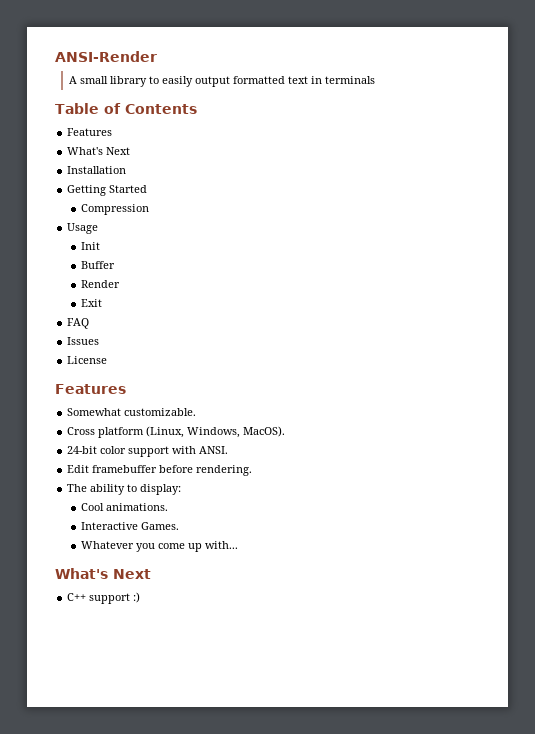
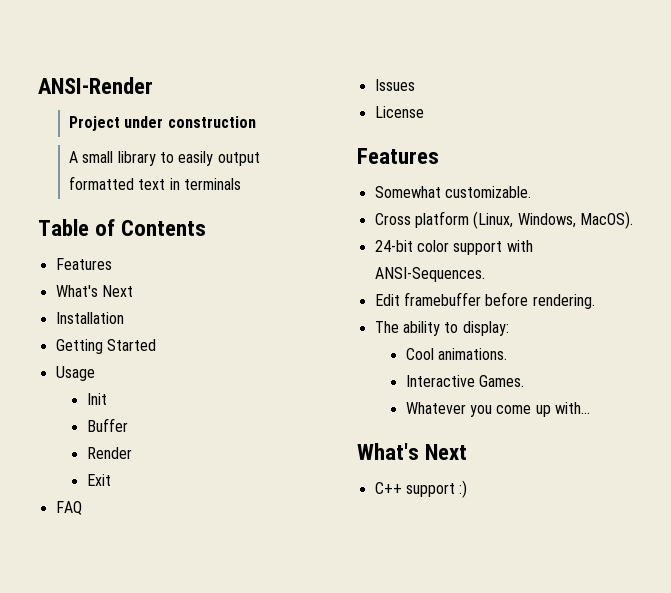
+ Project under construction
- Compression
- 24-bit color support with ANSI.
+ 24-bit color support with ANSI-Sequences.

